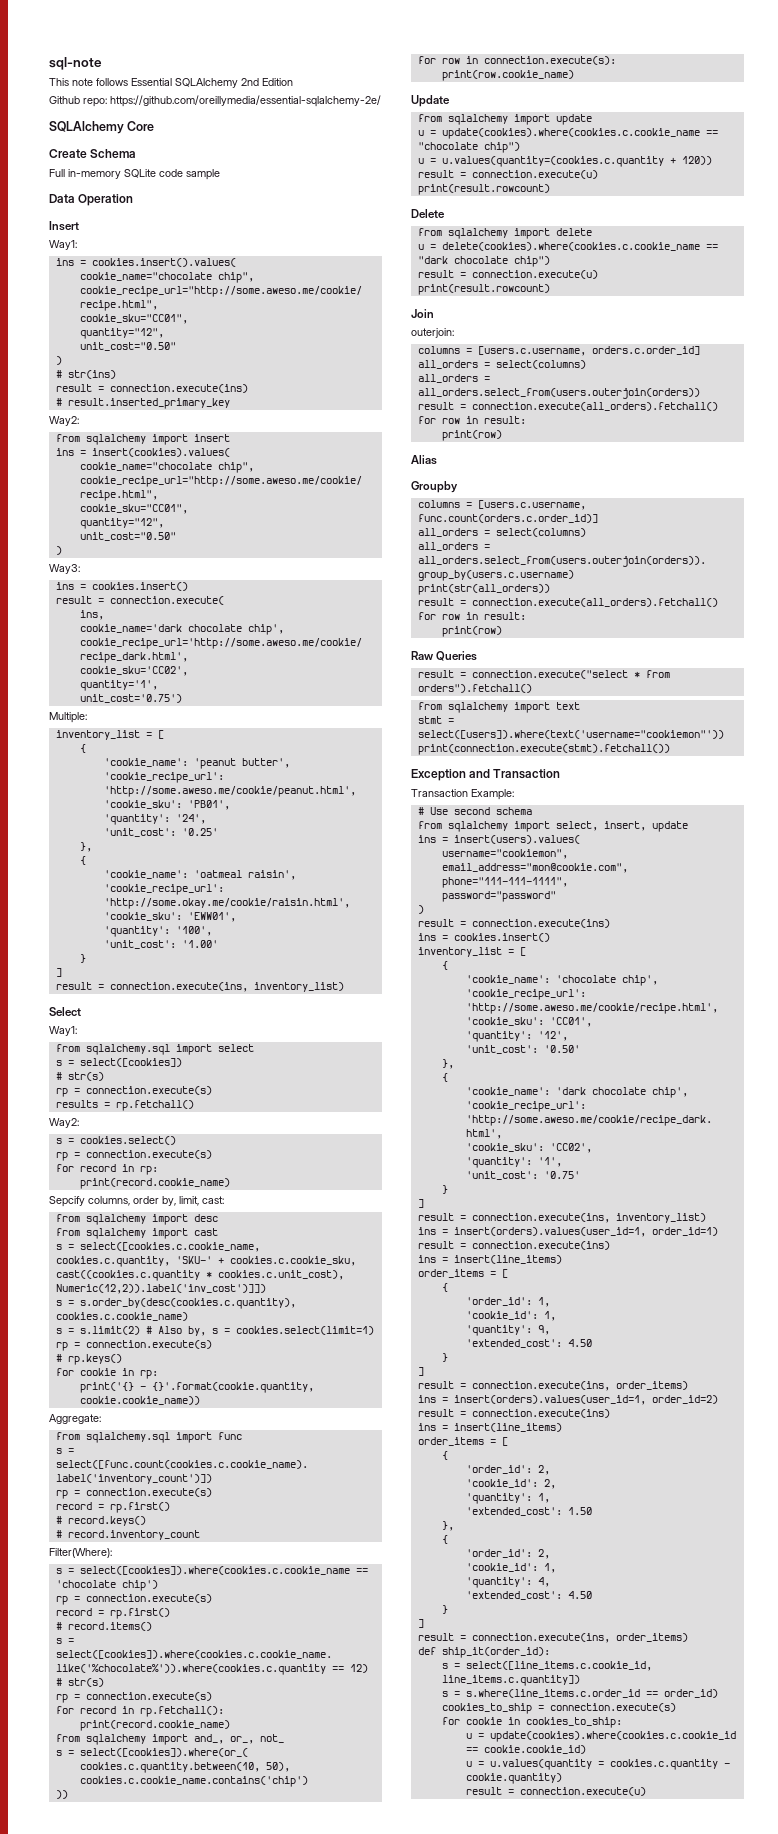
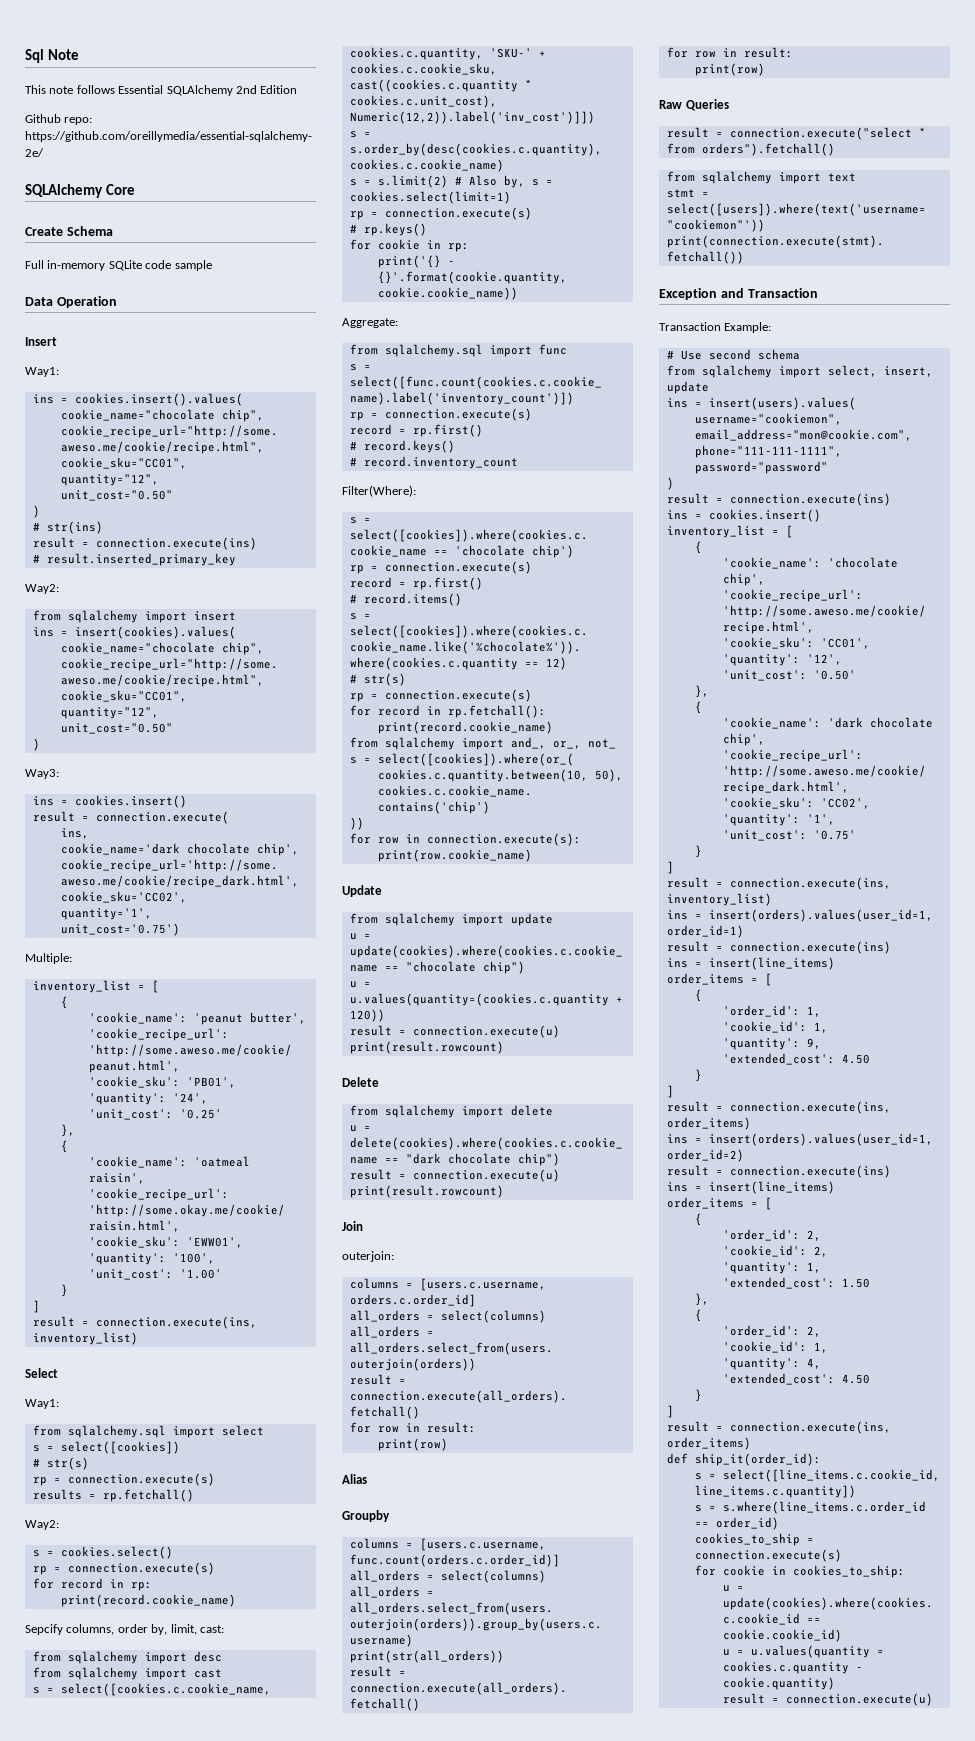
- sql-note
+ Sql Note

